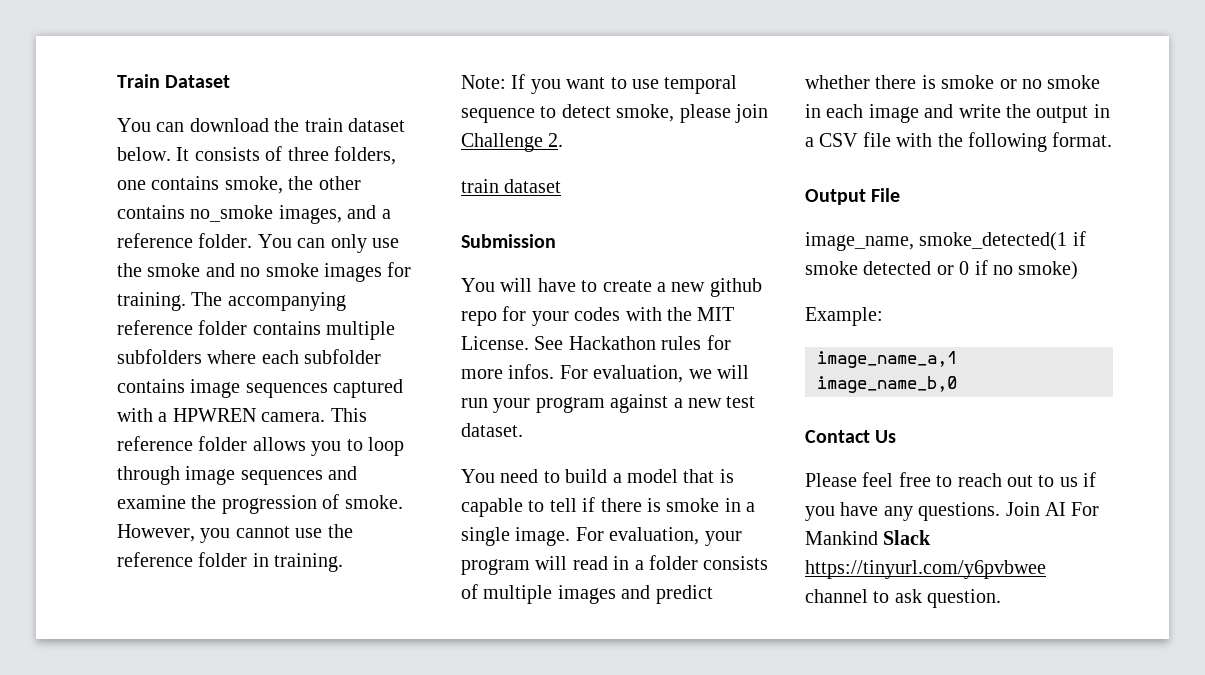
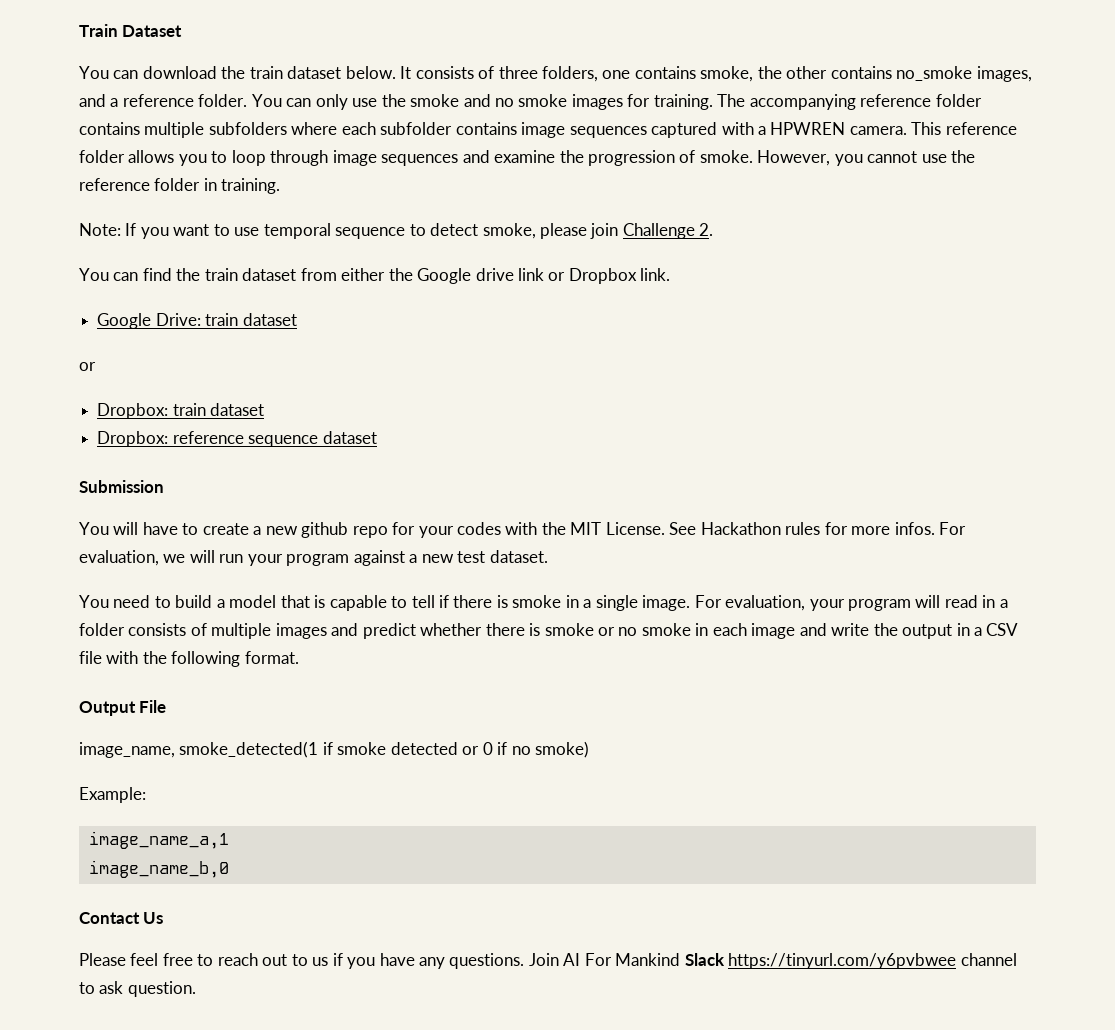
  Note: If you want to use temporal sequence to detect smoke, please join Challenge 2.
- train dataset
+ You can find the train dataset from either the Google drive link or Dropbox link.
+ Google Drive: train dataset
+ or
+ Dropbox: train dataset
+ Dropbox: reference sequence dataset

